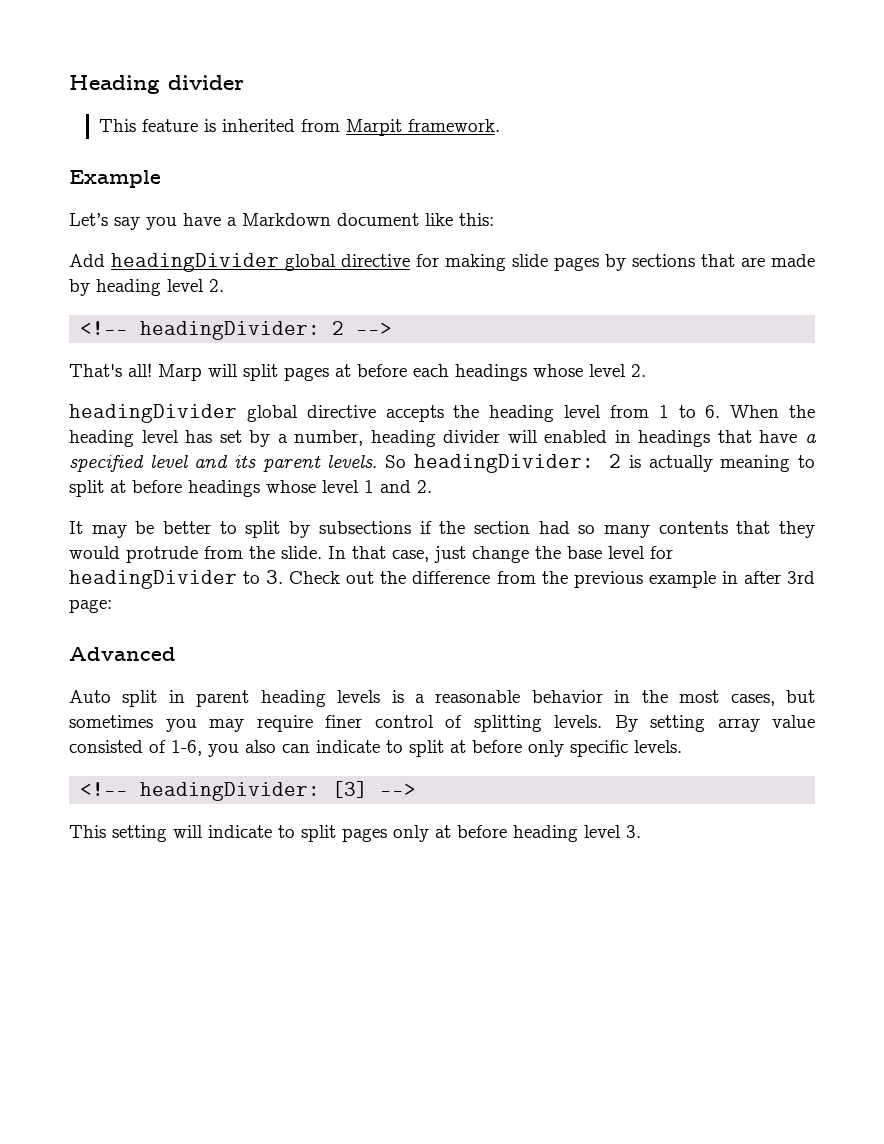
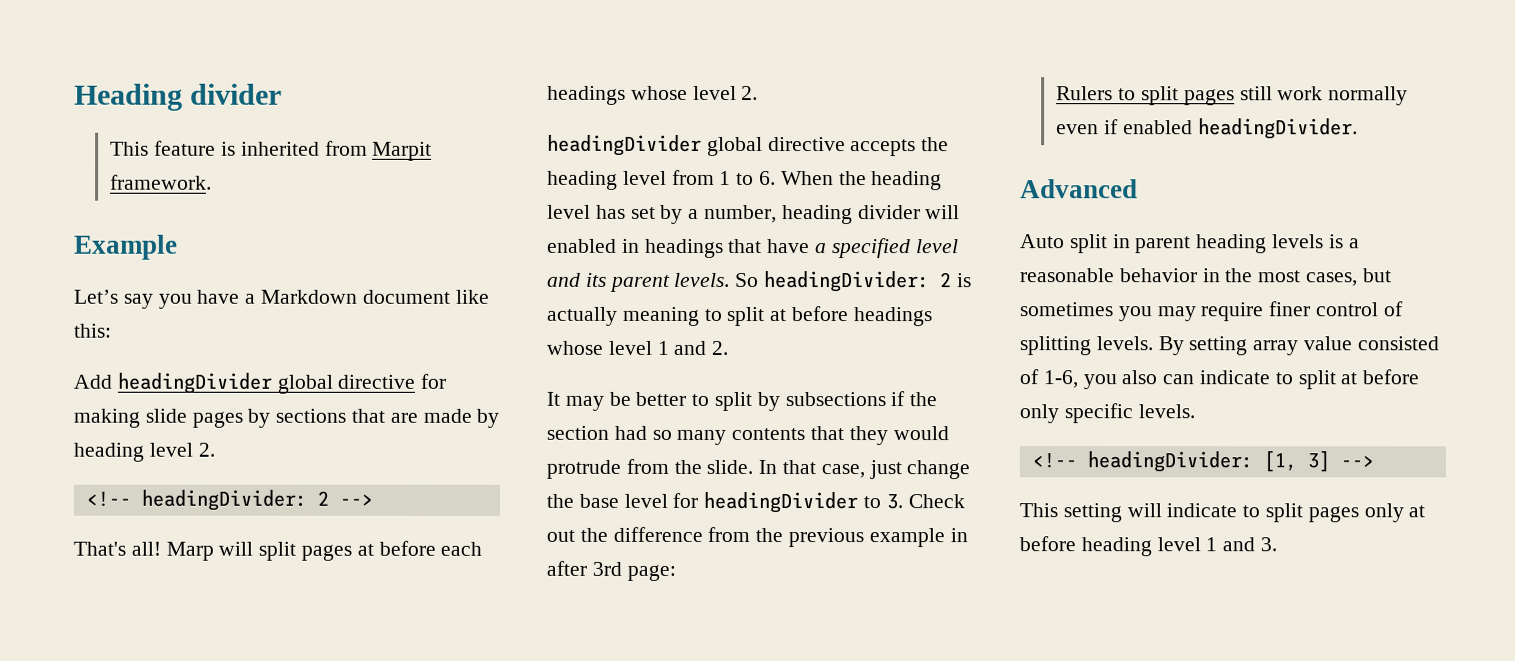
+ Rulers to split pages still work normally even if enabled headingDivider.
- <!-- headingDivider: [3] -->
+ <!-- headingDivider: [1, 3] -->
- This setting will indicate to split pages only at before heading level 3.
+ This setting will indicate to split pages only at before heading level 1 and 3.

